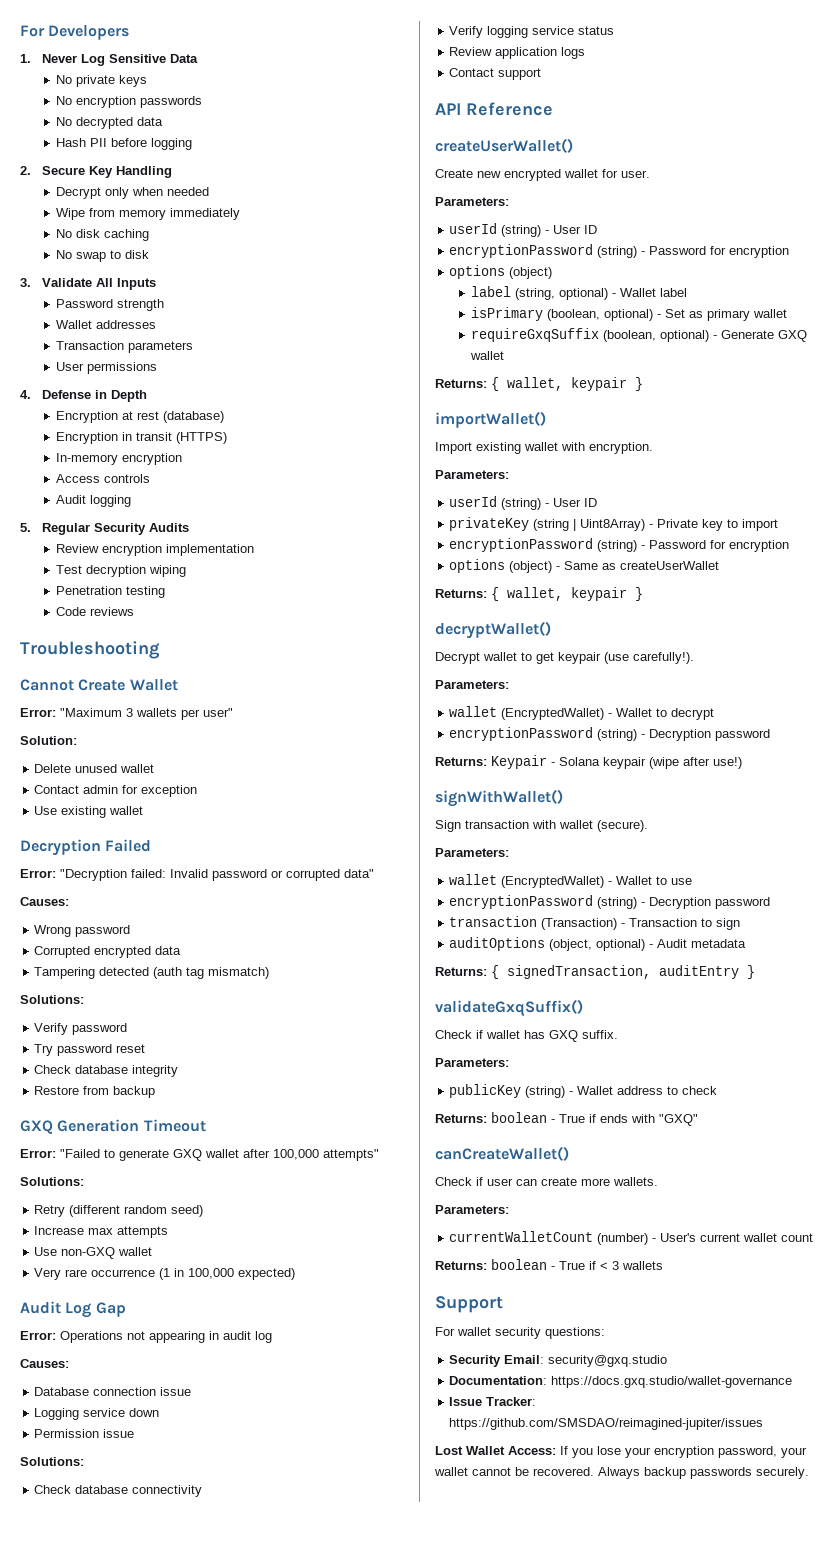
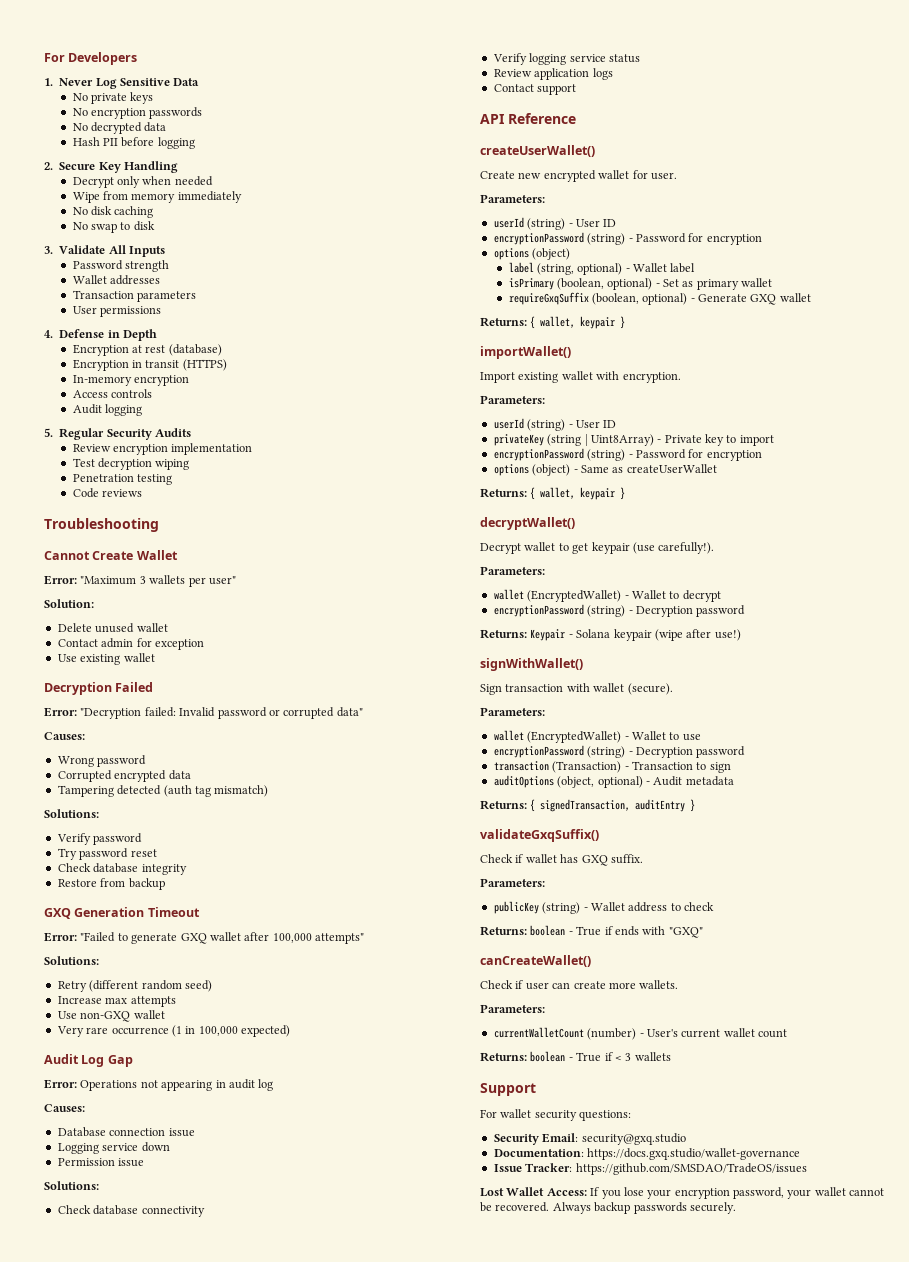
- Issue Tracker: https://github.com/SMSDAO/reimagined-jupiter/issues
+ Issue Tracker: https://github.com/SMSDAO/TradeOS/issues

